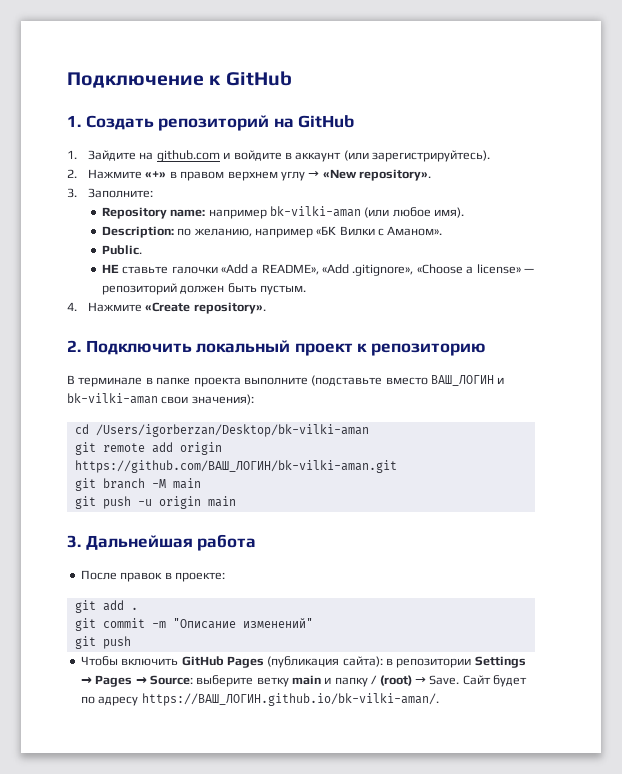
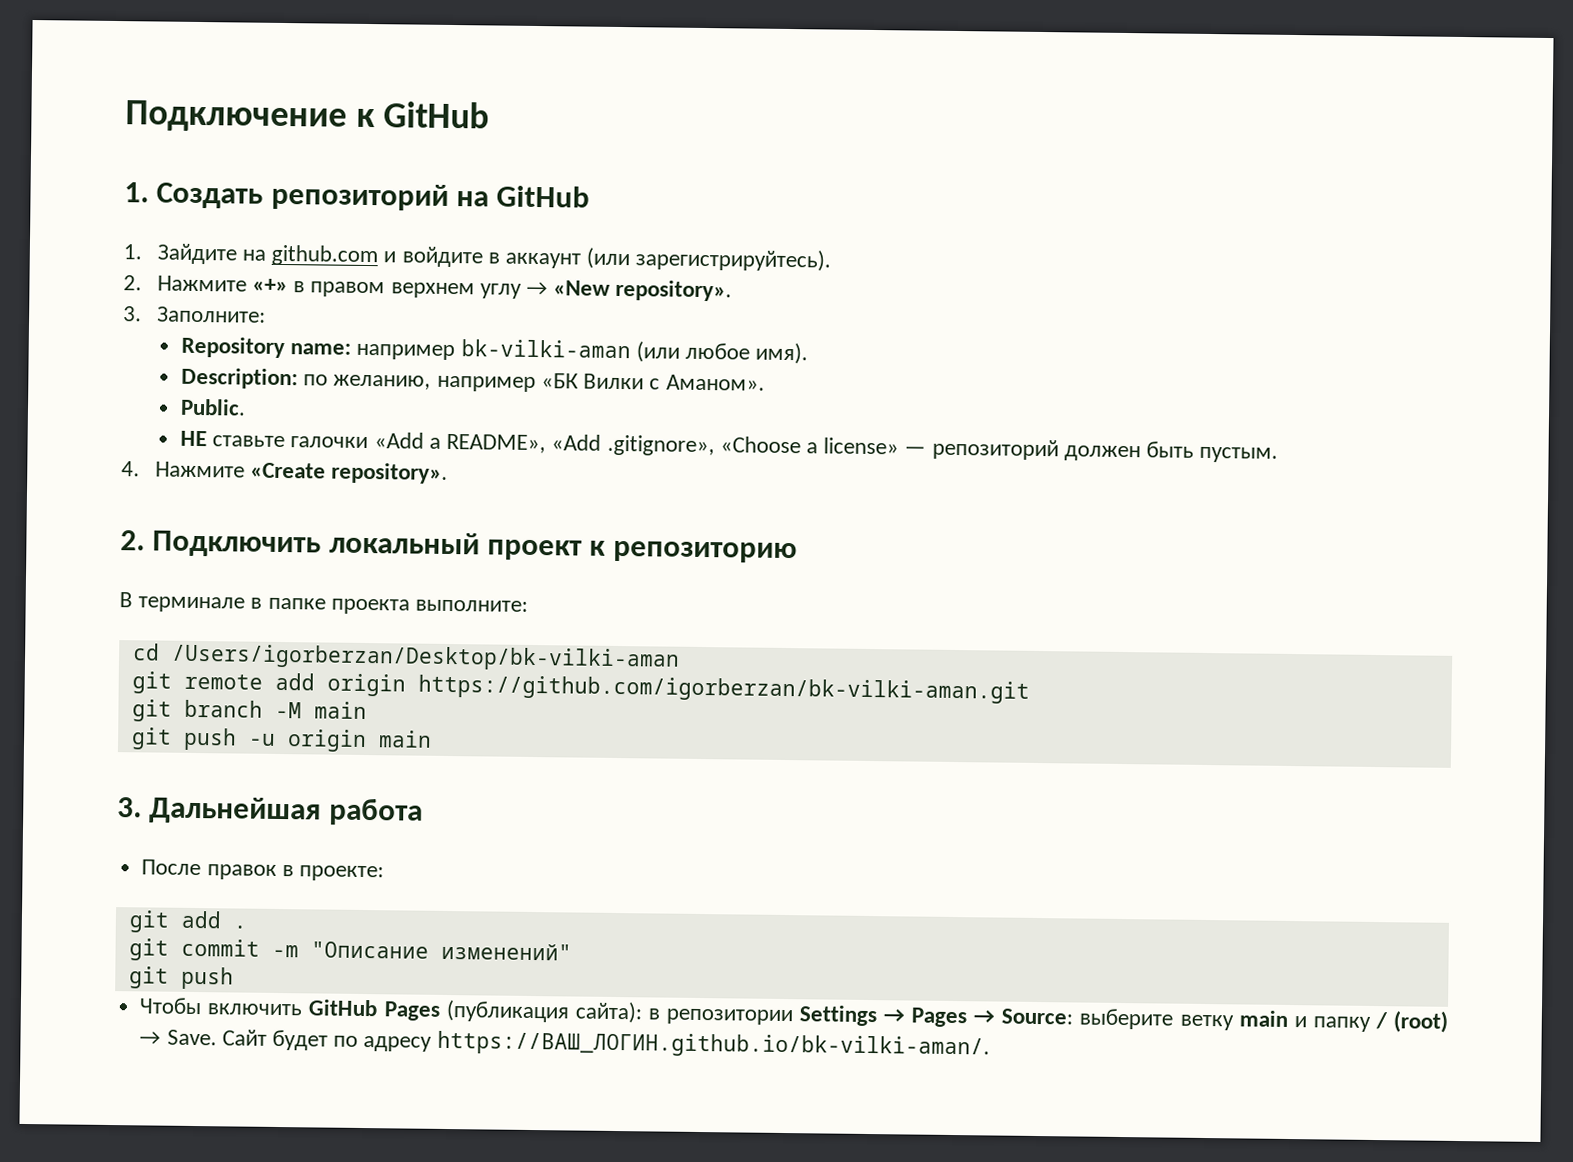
- В терминале в папке проекта выполните (подставьте вместо ВАШ_ЛОГИН и bk-vilki-aman свои значения):
+ В терминале в папке проекта выполните:
- git remote add origin https://github.com/ВАШ_ЛОГИН/bk-vilki-aman.git
+ git remote add origin https://github.com/igorberzan/bk-vilki-aman.git

